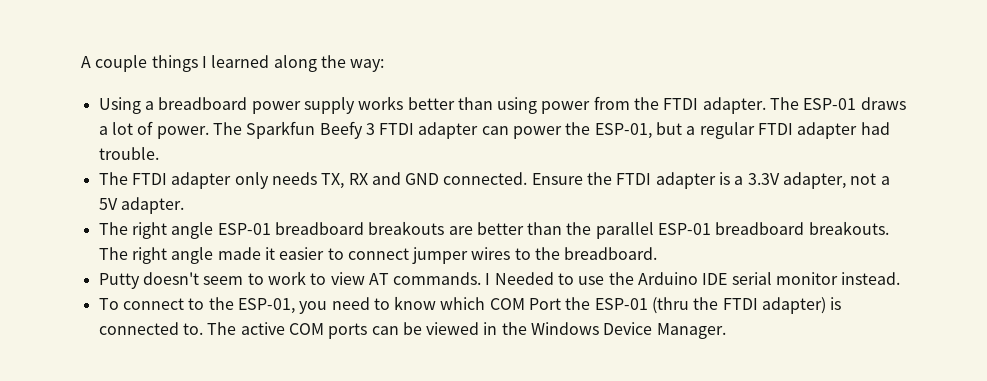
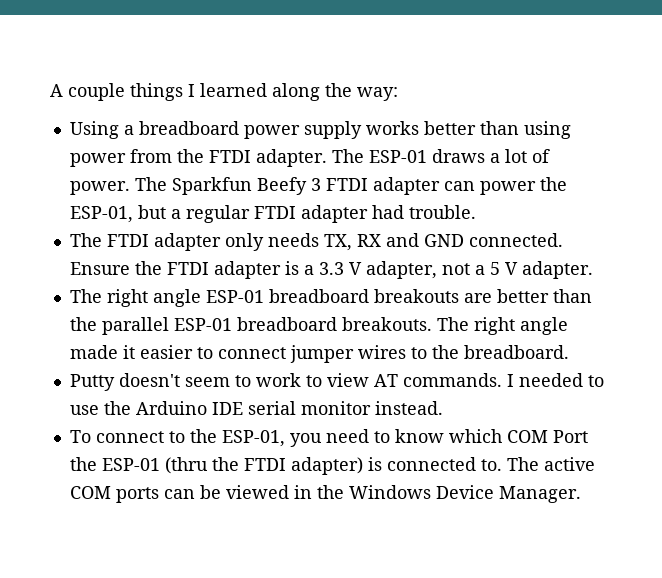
- Ensure the FTDI adapter is a 3.3V adapter, not a 5V adapter.
+ Ensure the FTDI adapter is a 3.3 V adapter, not a 5 V adapter.
- I Needed to use the Arduino IDE serial monitor instead.
+ I needed to use the Arduino IDE serial monitor instead.

